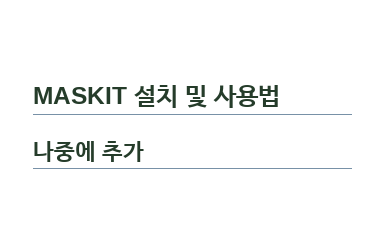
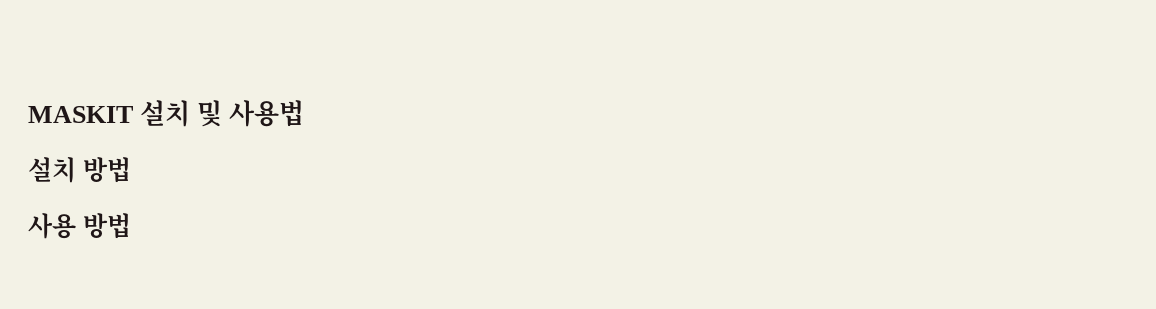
- 나중에 추가
+ 설치 방법
+ 사용 방법

